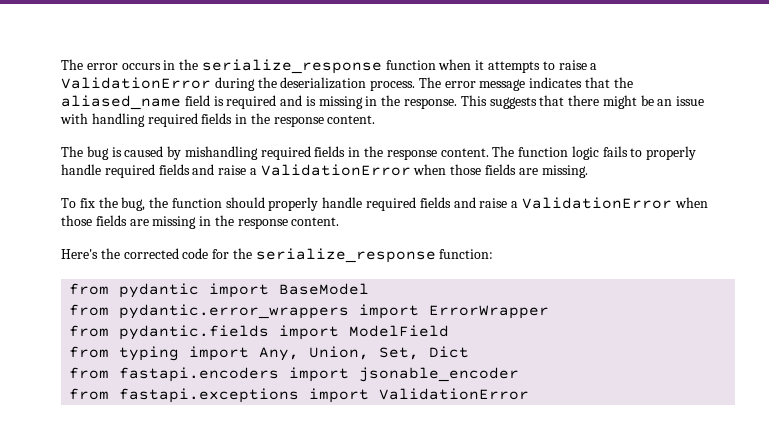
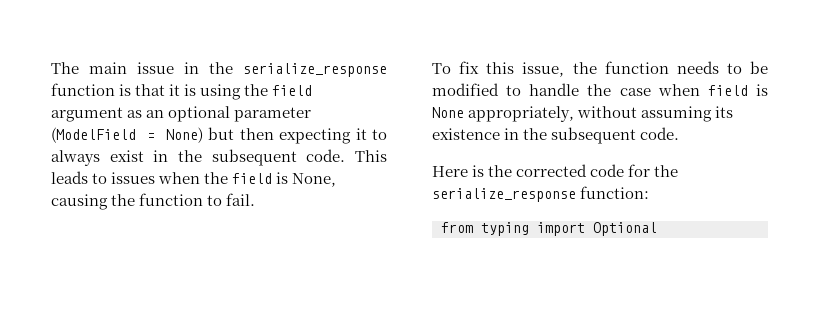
- The error occurs in the serialize_response function when it attempts to raise a ValidationError during the deserialization process. The error message indicates that the aliased_name field is required and is missing in the response. This suggests that there might be an issue with handling required fields in the response content.
- The bug is caused by mishandling required fields in the response content. The function logic fails to properly handle required fields and raise a ValidationError when those fields are missing.
- To fix the bug, the function should properly handle required fields and raise a ValidationError when those fields are missing in the response content.
- Here's the corrected code for the serialize_response function:
+ The main issue in the serialize_response function is that it is using the field argument as an optional parameter (ModelField = None) but then expecting it to always exist in the subsequent code. This leads to issues when the field is None, causing the function to fail.
+ To fix this issue, the function needs to be modified to handle the case when field is None appropriately, without assuming its existence in the subsequent code.
+ Here is the corrected code for the serialize_response function:
- from pydantic import BaseModel
- from pydantic.error_wrappers import ErrorWrapper
- from pydantic.fields import ModelField
- from typing import Any, Union, Set, Dict
- from fastapi.encoders import jsonable_encoder
- from fastapi.exceptions import ValidationError
+ from typing import Optional

